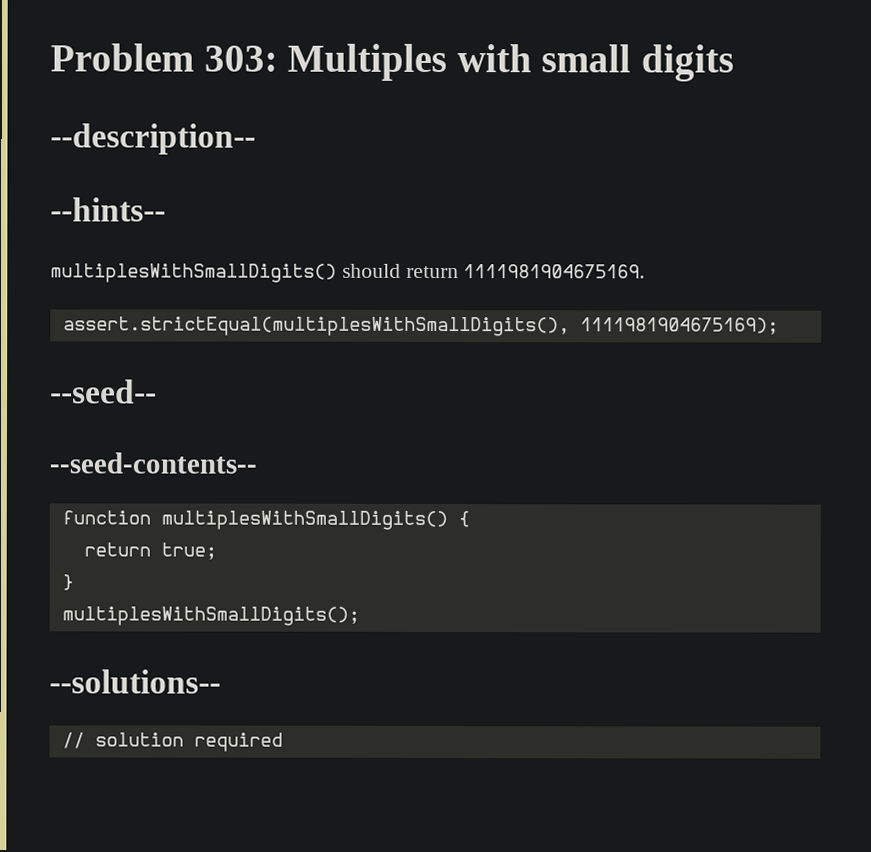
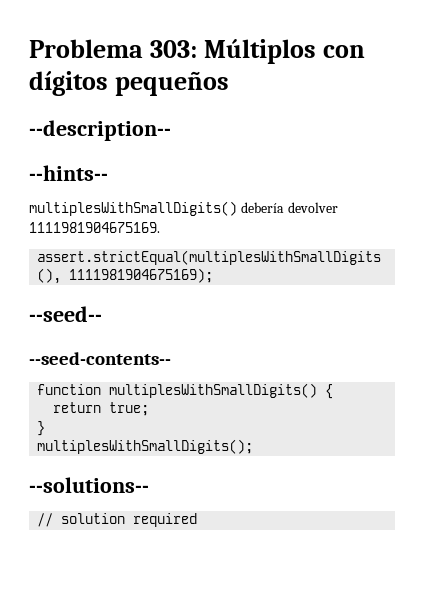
- Problem 303: Multiples with small digits
+ Problema 303: Múltiplos con dígitos pequeños
- multiplesWithSmallDigits() should return 1111981904675169.
+ multiplesWithSmallDigits() debería devolver 1111981904675169.

